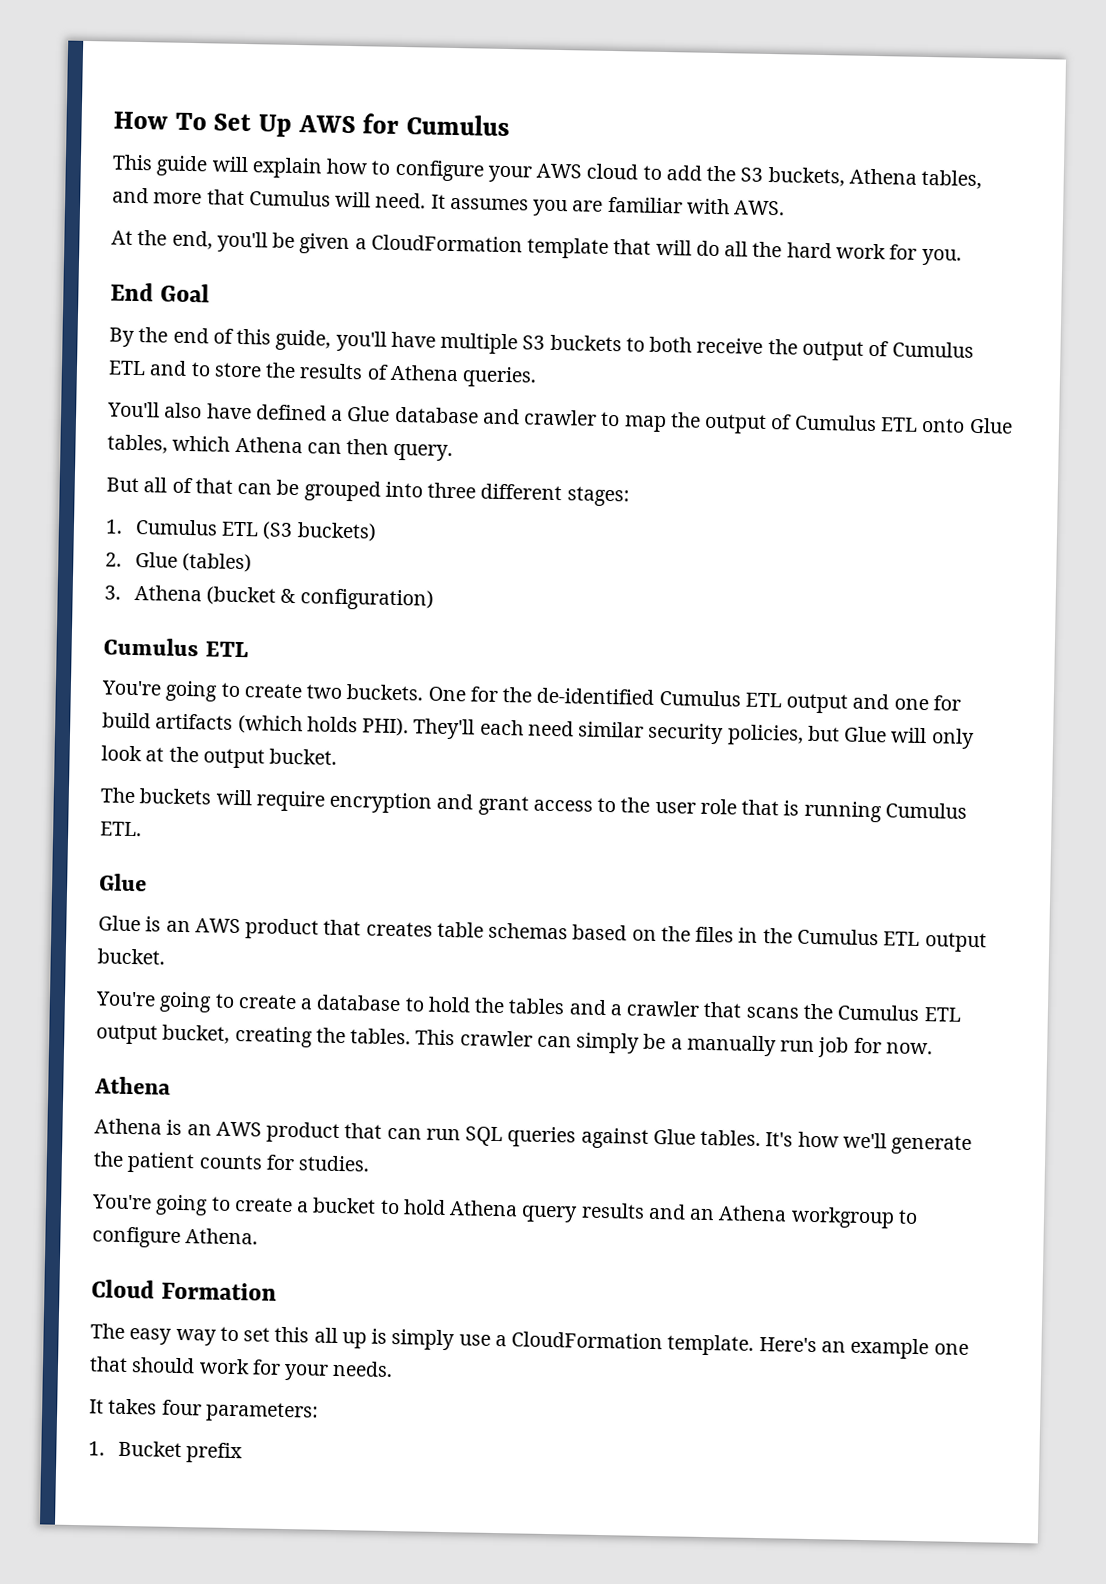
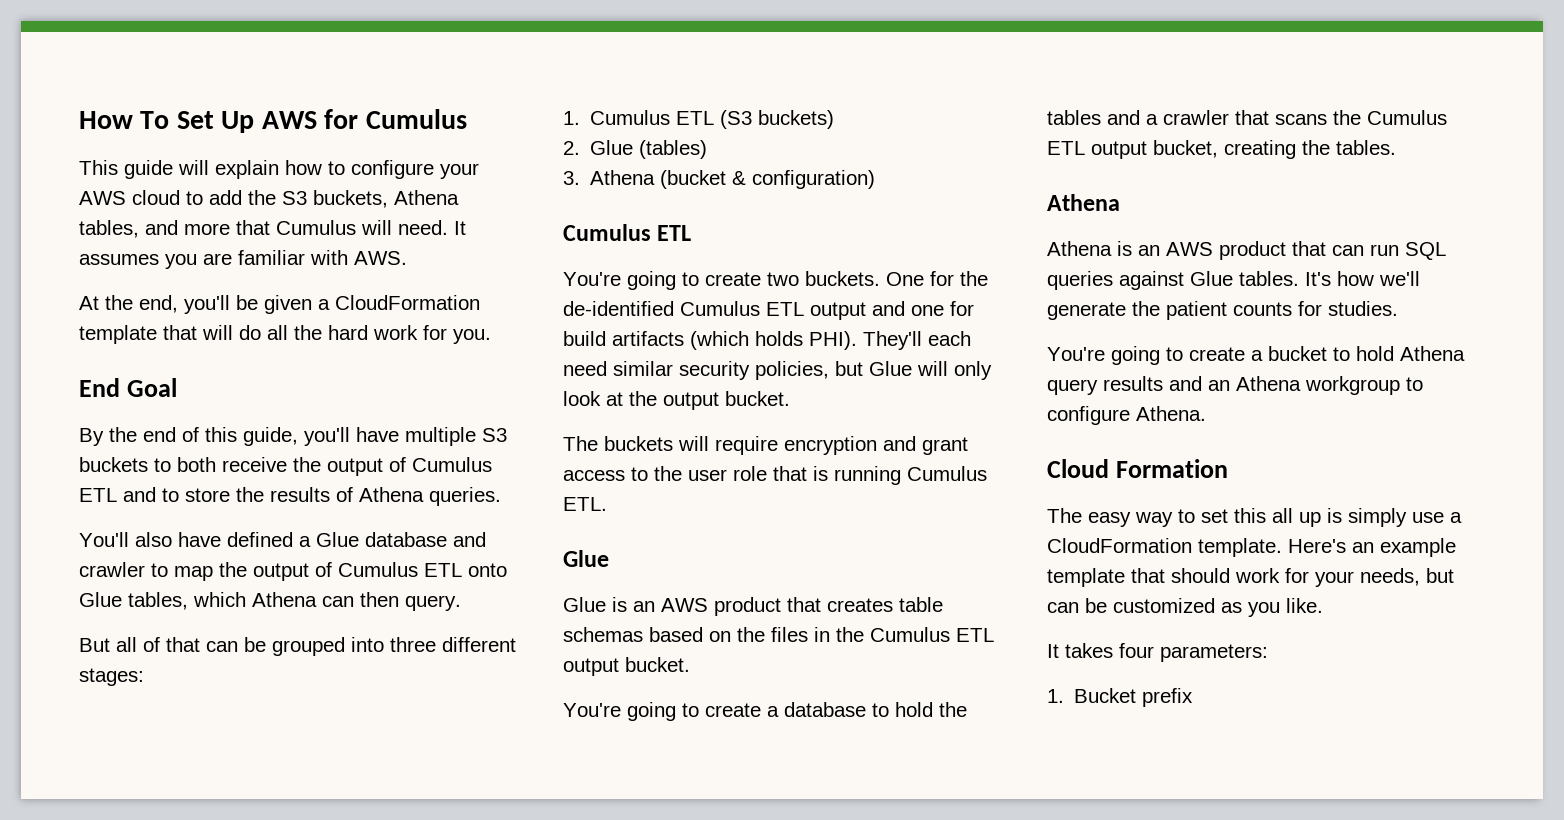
- This crawler can simply be a manually run job for now.
- Here's an example one that should work for your needs.
+ Here's an example template that should work for your needs, but can be customized as you like.

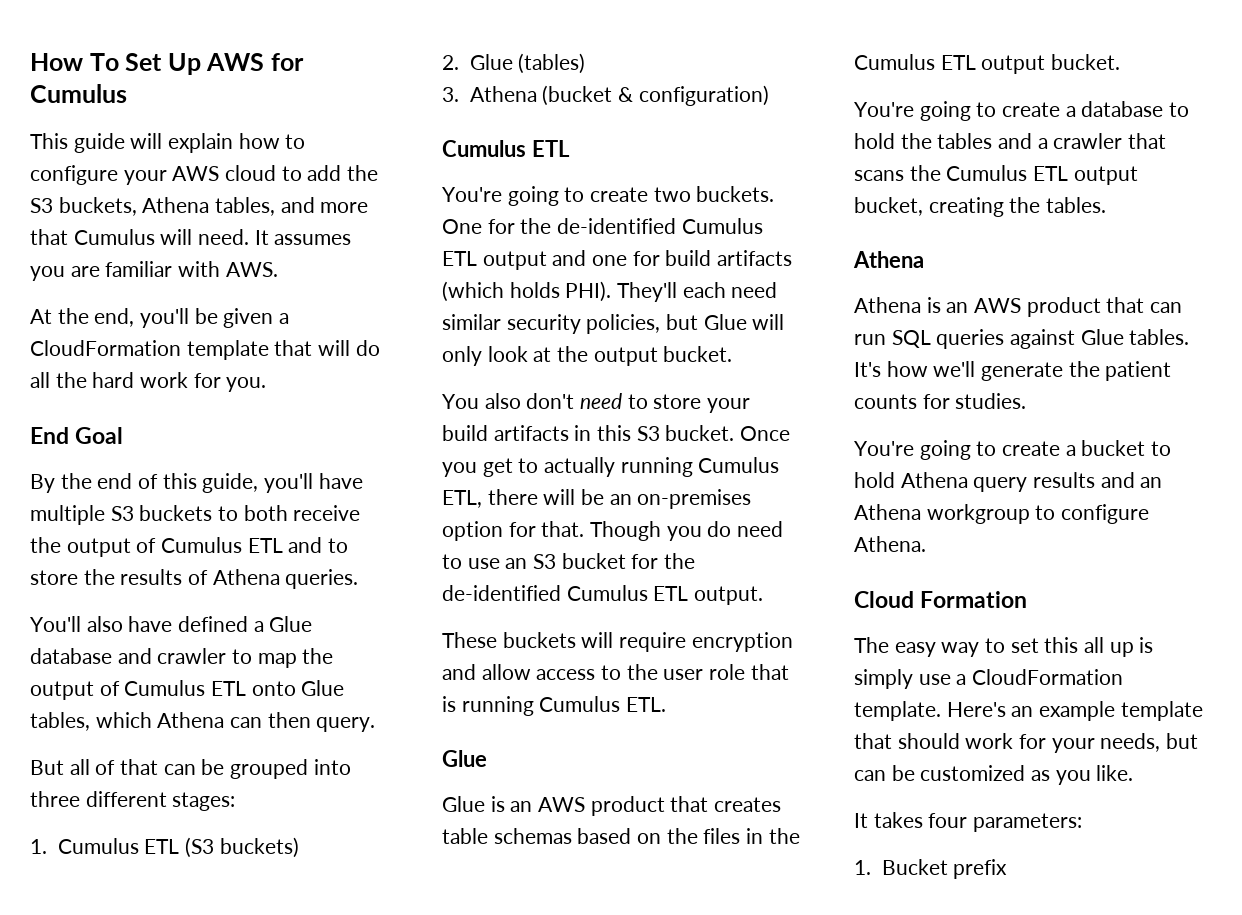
- The buckets will require encryption and grant access to the user role that is running Cumulus ETL.
+ You also don't need to store your build artifacts in this S3 bucket. Once you get to actually running Cumulus ETL, there will be an on-premises option for that. Though you do need to use an S3 bucket for the de-identified Cumulus ETL output.
+ These buckets will require encryption and allow access to the user role that is running Cumulus ETL.

